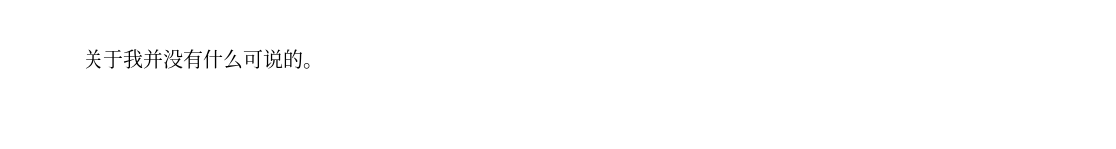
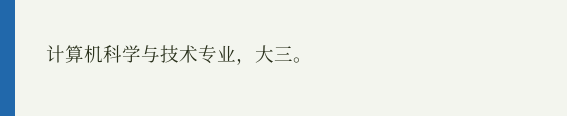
- 关于我并没有什么可说的。
+ 计算机科学与技术专业，大三。

